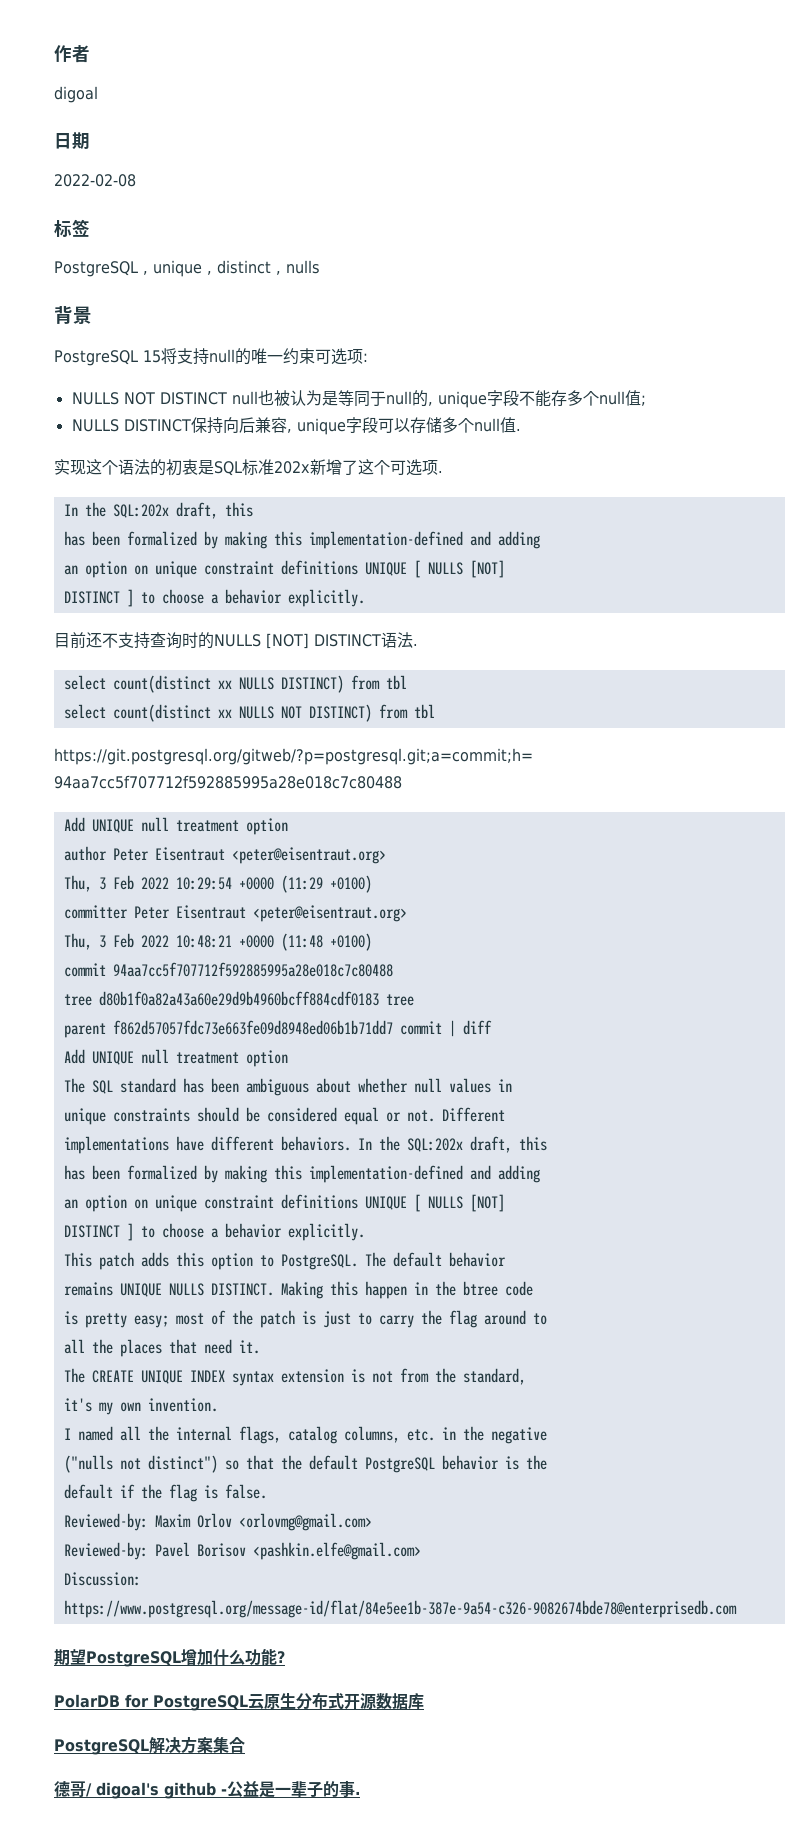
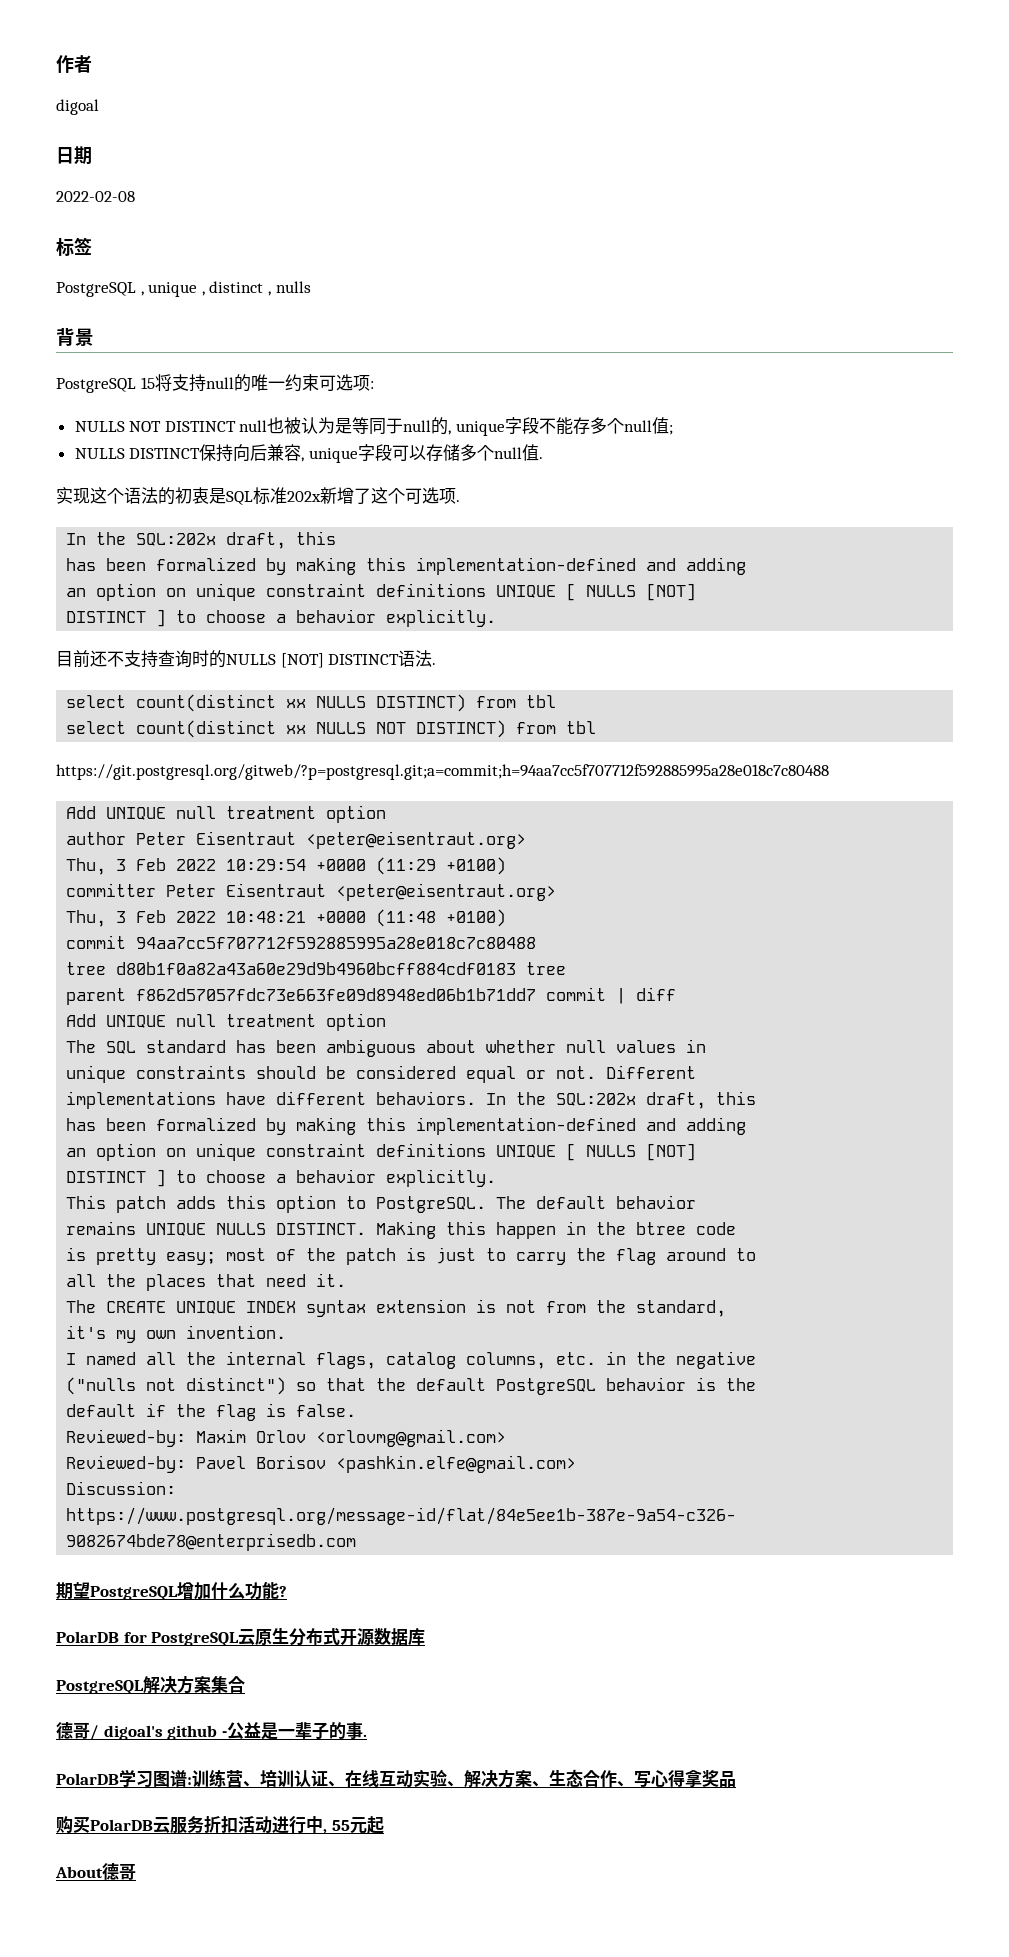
+ PolarDB学习图谱:训练营、培训认证、在线互动实验、解决方案、生态合作、写心得拿奖品
+ 购买PolarDB云服务折扣活动进行中, 55元起
+ About德哥

